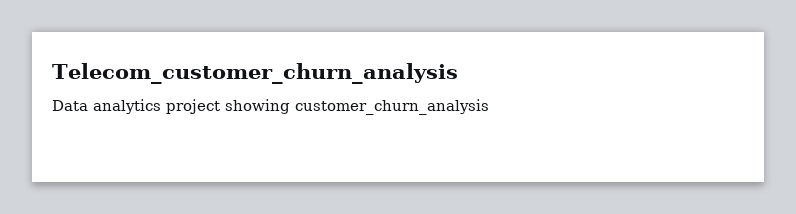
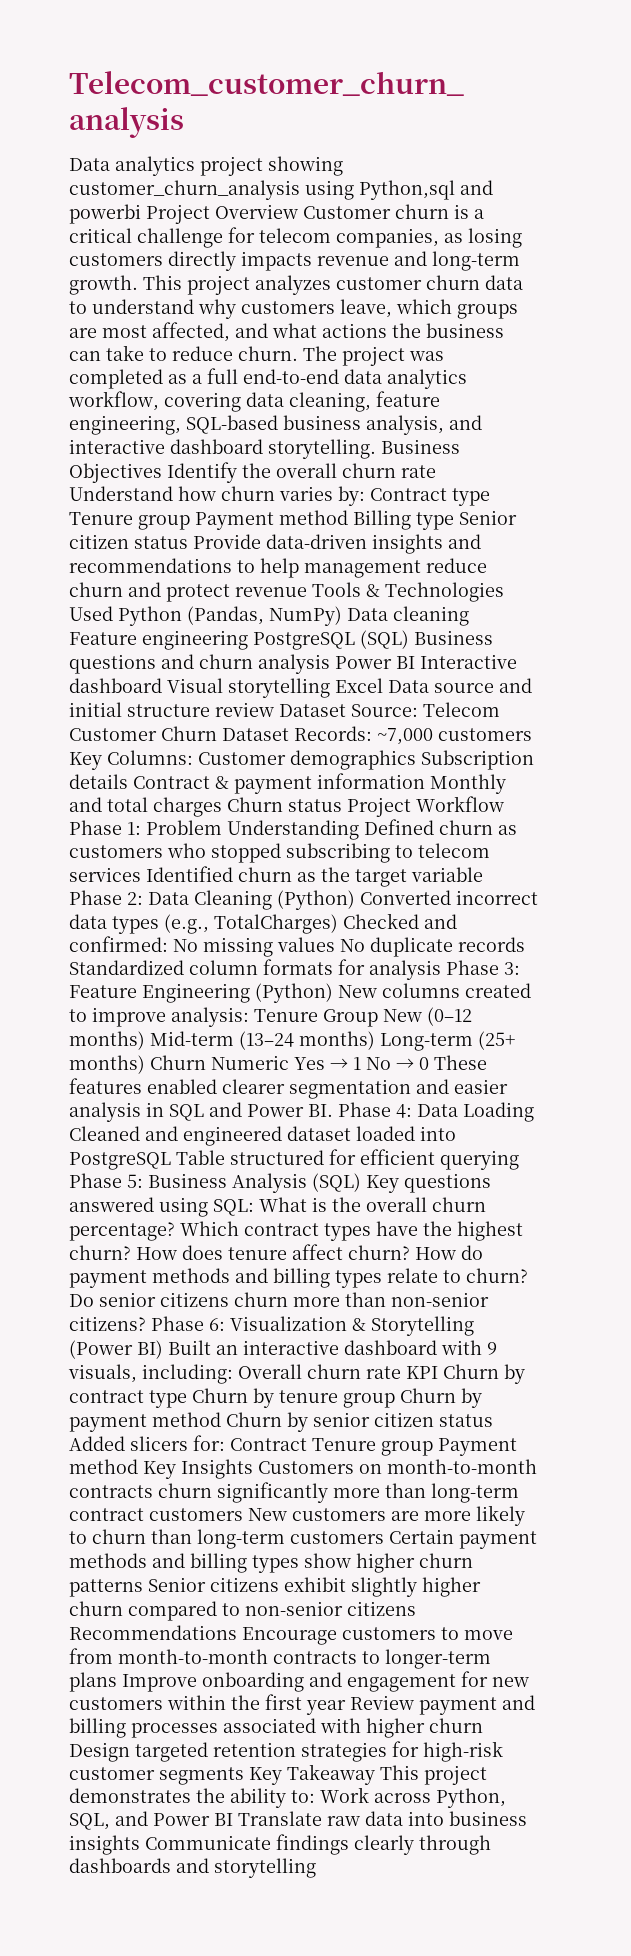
- Data analytics project showing customer_churn_analysis
+ Data analytics project showing customer_churn_analysis using Python,sql and powerbi Project Overview Customer churn is a critical challenge for telecom companies, as losing customers directly impacts revenue and long-term growth. This project analyzes customer churn data to understand why customers leave, which groups are most affected, and what actions the business can take to reduce churn. The project was completed as a full end-to-end data analytics workflow, covering data cleaning, feature engineering, SQL-based business analysis, and interactive dashboard storytelling. Business Objectives Identify the overall churn rate Understand how churn varies by: Contract type Tenure group Payment method Billing type Senior citizen status Provide data-driven insights and recommendations to help management reduce churn and protect revenue Tools & Technologies Used Python (Pandas, NumPy) Data cleaning Feature engineering PostgreSQL (SQL) Business questions and churn analysis Power BI Interactive dashboard Visual storytelling Excel Data source and initial structure review Dataset Source: Telecom Customer Churn Dataset Records: ~7,000 customers Key Columns: Customer demographics Subscription details Contract & payment information Monthly and total charges Churn status Project Workflow Phase 1: Problem Understanding Defined churn as customers who stopped subscribing to telecom services Identified churn as the target variable Phase 2: Data Cleaning (Python) Converted incorrect data types (e.g., TotalCharges) Checked and confirmed: No missing values No duplicate records Standardized column formats for analysis Phase 3: Feature Engineering (Python) New columns created to improve analysis: Tenure Group New (0–12 months) Mid-term (13–24 months) Long-term (25+ months) Churn Numeric Yes → 1 No → 0 These features enabled clearer segmentation and easier analysis in SQL and Power BI. Phase 4: Data Loading Cleaned and engineered dataset loaded into PostgreSQL Table structured for efficient querying Phase 5: Business Analysis (SQL) Key questions answered using SQL: What is the overall churn percentage? Which contract types have the highest churn? How does tenure affect churn? How do payment methods and billing types relate to churn? Do senior citizens churn more than non-senior citizens? Phase 6: Visualization & Storytelling (Power BI) Built an interactive dashboard with 9 visuals, including: Overall churn rate KPI Churn by contract type Churn by tenure group Churn by payment method Churn by senior citizen status Added slicers for: Contract Tenure group Payment method Key Insights Customers on month-to-month contracts churn significantly more than long-term contract customers New customers are more likely to churn than long-term customers Certain payment methods and billing types show higher churn patterns Senior citizens exhibit slightly higher churn compared to non-senior citizens Recommendations Encourage customers to move from month-to-month contracts to longer-term plans Improve onboarding and engagement for new customers within the first year Review payment and billing processes associated with higher churn Design targeted retention strategies for high-risk customer segments Key Takeaway This project demonstrates the ability to: Work across Python, SQL, and Power BI Translate raw data into business insights Communicate findings clearly through dashboards and storytelling

